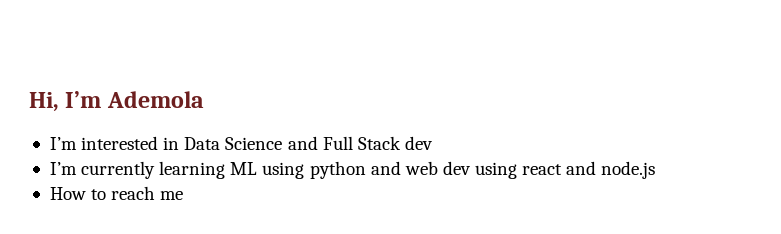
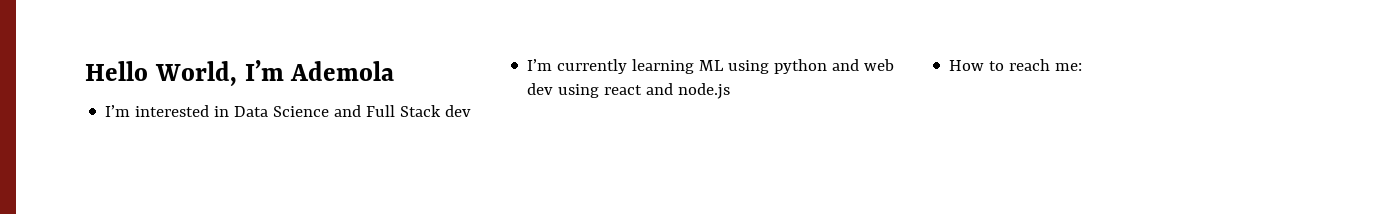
- Hi, I’m Ademola
+ Hello World, I’m Ademola
- How to reach me
+ How to reach me:

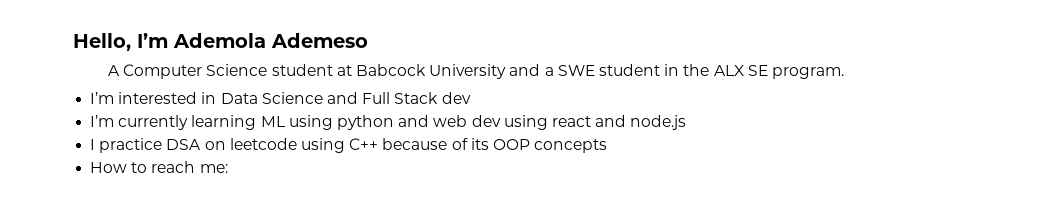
- Hello World, I’m Ademola
+ Hello, I’m Ademola Ademeso
+ A Computer Science student at Babcock University and a SWE student in the ALX SE program.
+ I practice DSA on leetcode using C++ because of its OOP concepts

